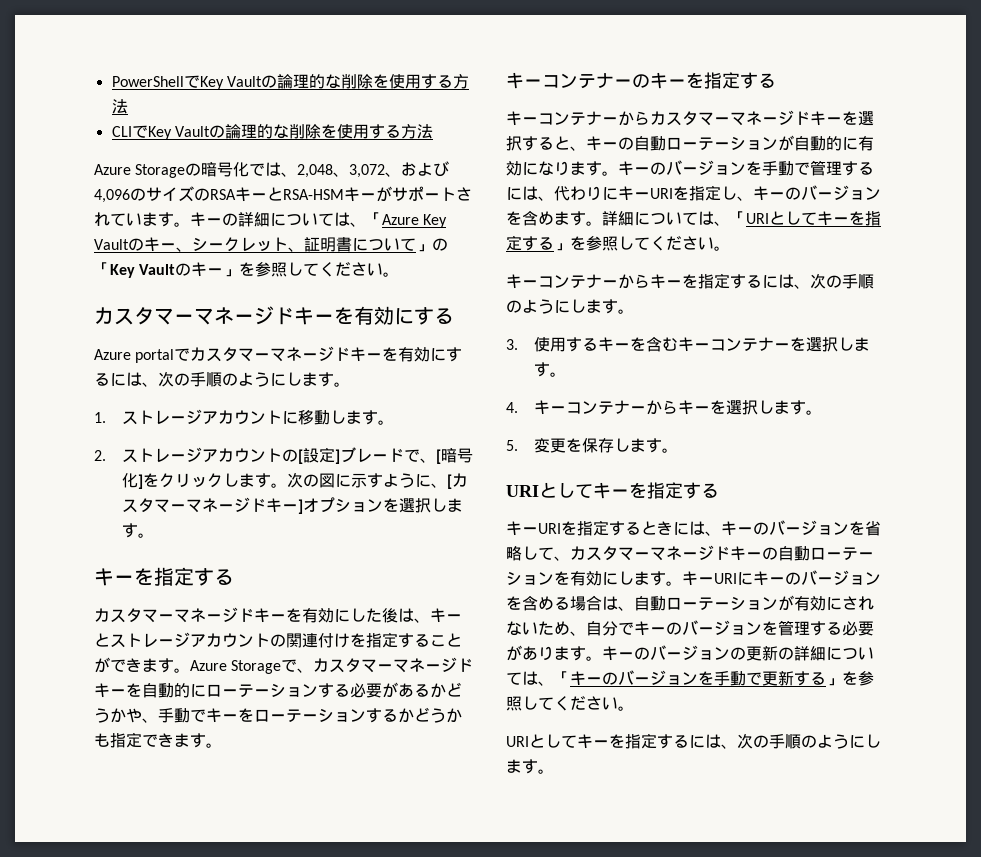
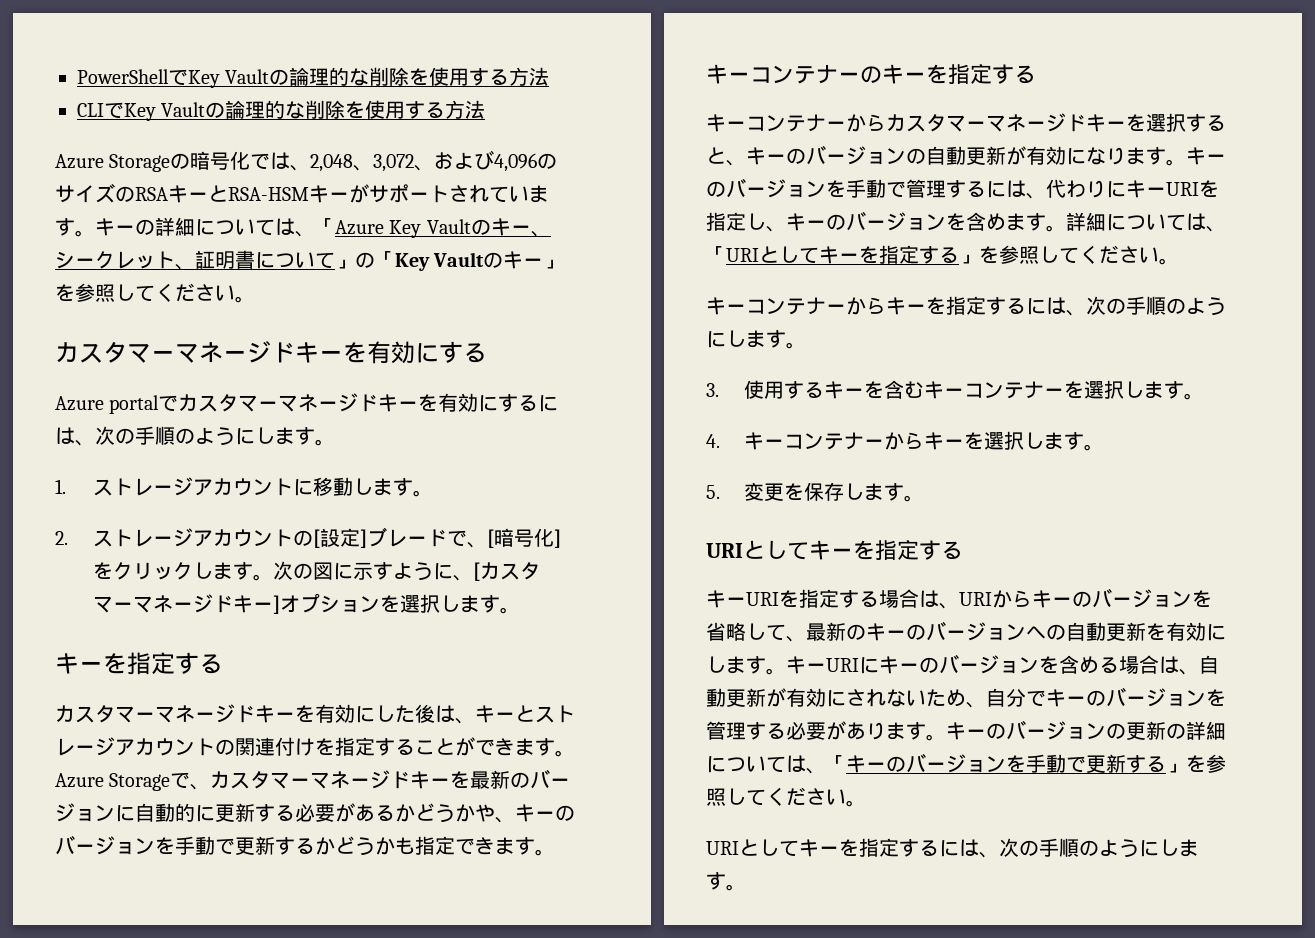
- Azure Storageで、カスタマーマネージドキーを自動的にローテーションする必要があるかどうかや、手動でキーをローテーションするかどうかも指定できます。
+ Azure Storageで、カスタマーマネージドキーを最新のバージョンに自動的に更新する必要があるかどうかや、キーのバージョンを手動で更新するかどうかも指定できます。
- キーコンテナーからカスタマーマネージドキーを選択すると、キーの自動ローテーションが自動的に有効になります。
+ キーコンテナーからカスタマーマネージドキーを選択すると、キーのバージョンの自動更新が有効になります。
- キーURIを指定するときには、キーのバージョンを省略して、カスタマーマネージドキーの自動ローテーションを有効にします。
+ キーURIを指定する場合は、URIからキーのバージョンを省略して、最新のキーのバージョンへの自動更新を有効にします。
- キーURIにキーのバージョンを含める場合は、自動ローテーションが有効にされないため、自分でキーのバージョンを管理する必要があります。
+ キーURIにキーのバージョンを含める場合は、自動更新が有効にされないため、自分でキーのバージョンを管理する必要があります。

